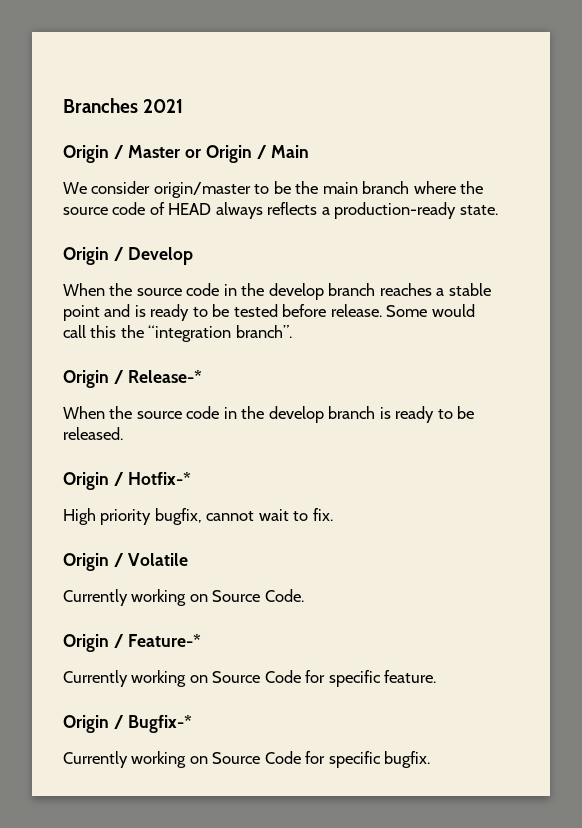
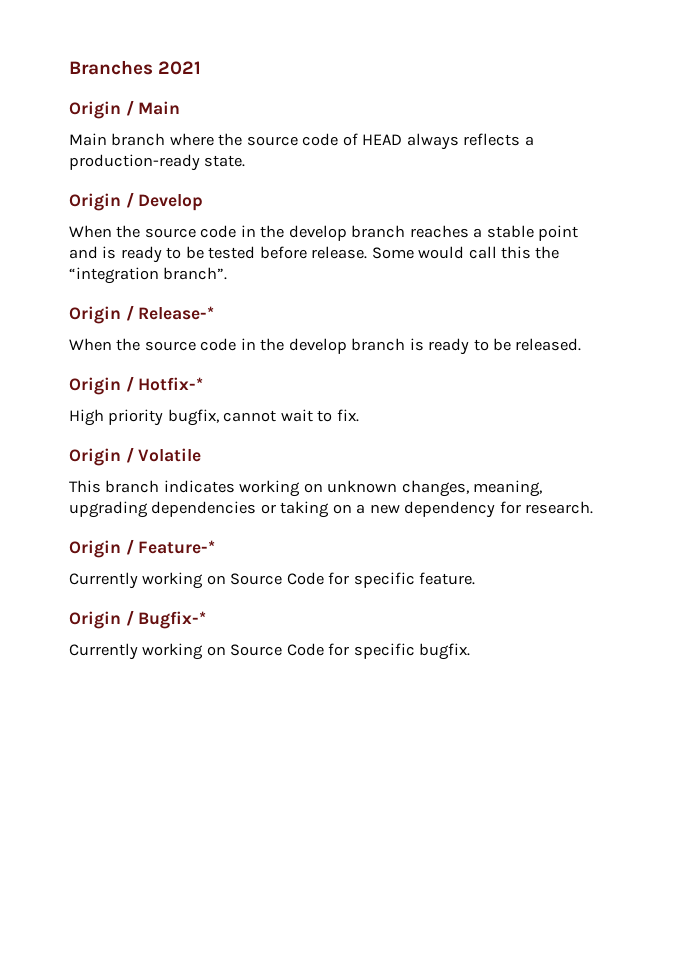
- Origin / Master or Origin / Main
- We consider origin/master to be the main branch where the source code of HEAD always reflects a production-ready state.
+ Origin / Main
+ Main branch where the source code of HEAD always reflects a production-ready state.
- Currently working on Source Code.
+ This branch indicates working on unknown changes, meaning, upgrading dependencies or taking on a new dependency for research.

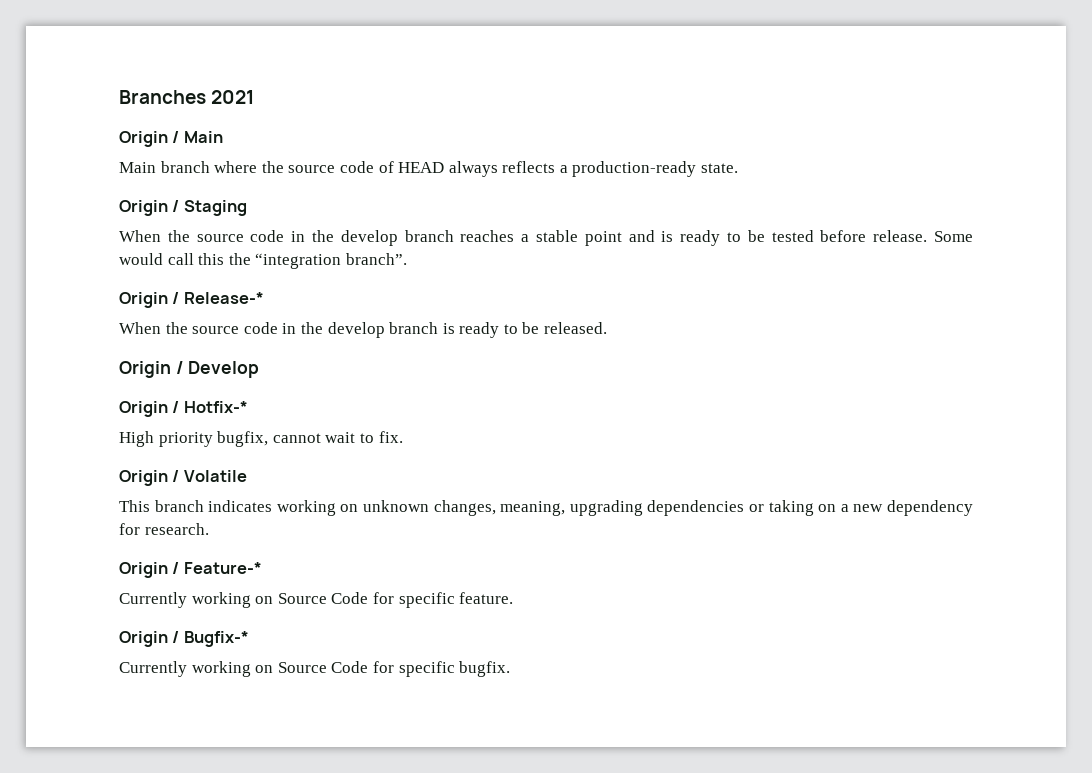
- Origin / Develop
+ Origin / Staging
+ Origin / Develop

